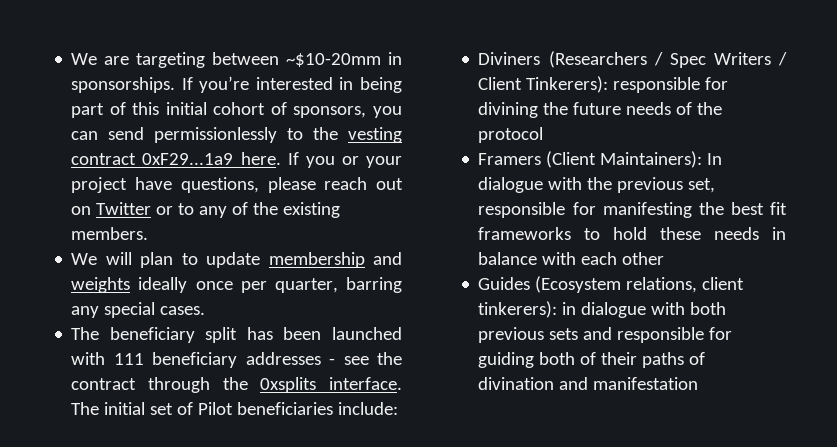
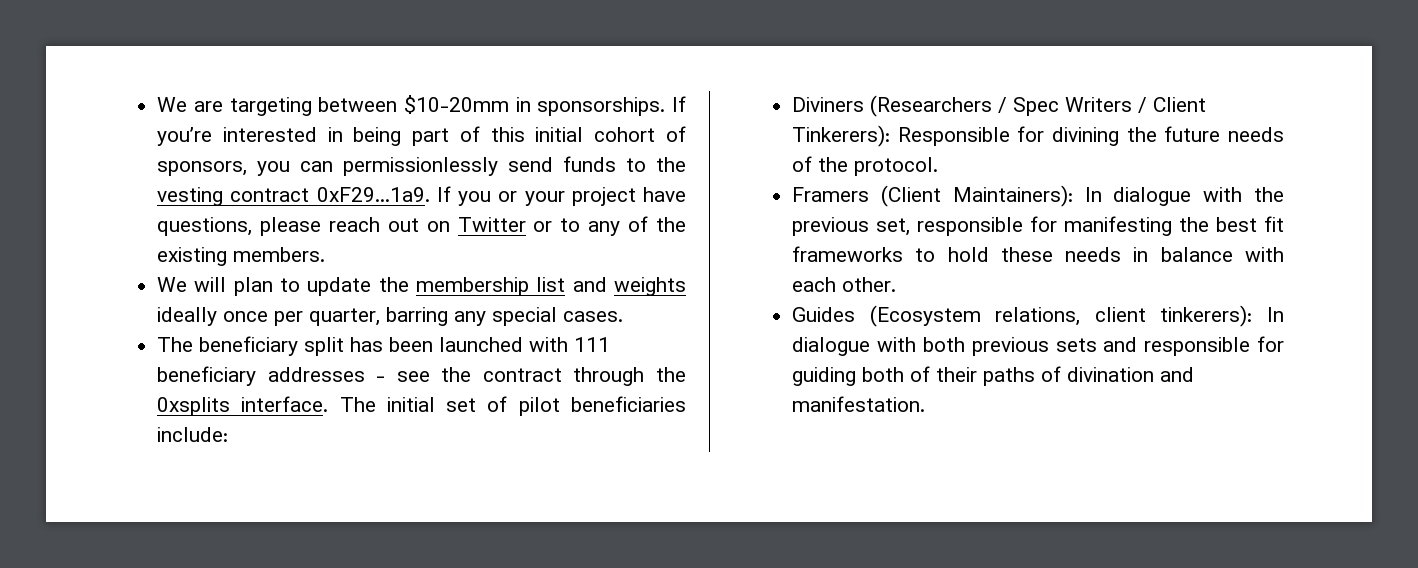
- We are targeting between ~$10-20mm in sponsorships.
+ We are targeting between $10-20mm in sponsorships.
- If you’re interested in being part of this initial cohort of sponsors, you can send permissionlessly to the vesting contract 0xF29...1a9 here. If you or your project have questions, please reach out on Twitter or to any of the existing members.
+ If you’re interested in being part of this initial cohort of sponsors, you can permissionlessly send funds to the vesting contract 0xF29...1a9. If you or your project have questions, please reach out on Twitter or to any of the existing members.
- We will plan to update membership and weights ideally once per quarter, barring any special cases.
+ We will plan to update the membership list and weights ideally once per quarter, barring any special cases.
- The initial set of Pilot beneficiaries include:
+ The initial set of pilot beneficiaries include:
- Diviners (Researchers / Spec Writers / Client Tinkerers): responsible for divining the future needs of the protocol
+ Diviners (Researchers / Spec Writers / Client Tinkerers): Responsible for divining the future needs of the protocol.
- Framers (Client Maintainers): In dialogue with the previous set, responsible for manifesting the best fit frameworks to hold these needs in balance with each other
+ Framers (Client Maintainers): In dialogue with the previous set, responsible for manifesting the best fit frameworks to hold these needs in balance with each other.
- Guides (Ecosystem relations, client tinkerers): in dialogue with both previous sets and responsible for guiding both of their paths of divination and manifestation
+ Guides (Ecosystem relations, client tinkerers): In dialogue with both previous sets and responsible for guiding both of their paths of divination and manifestation.

